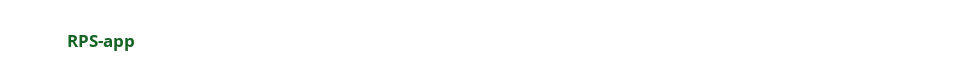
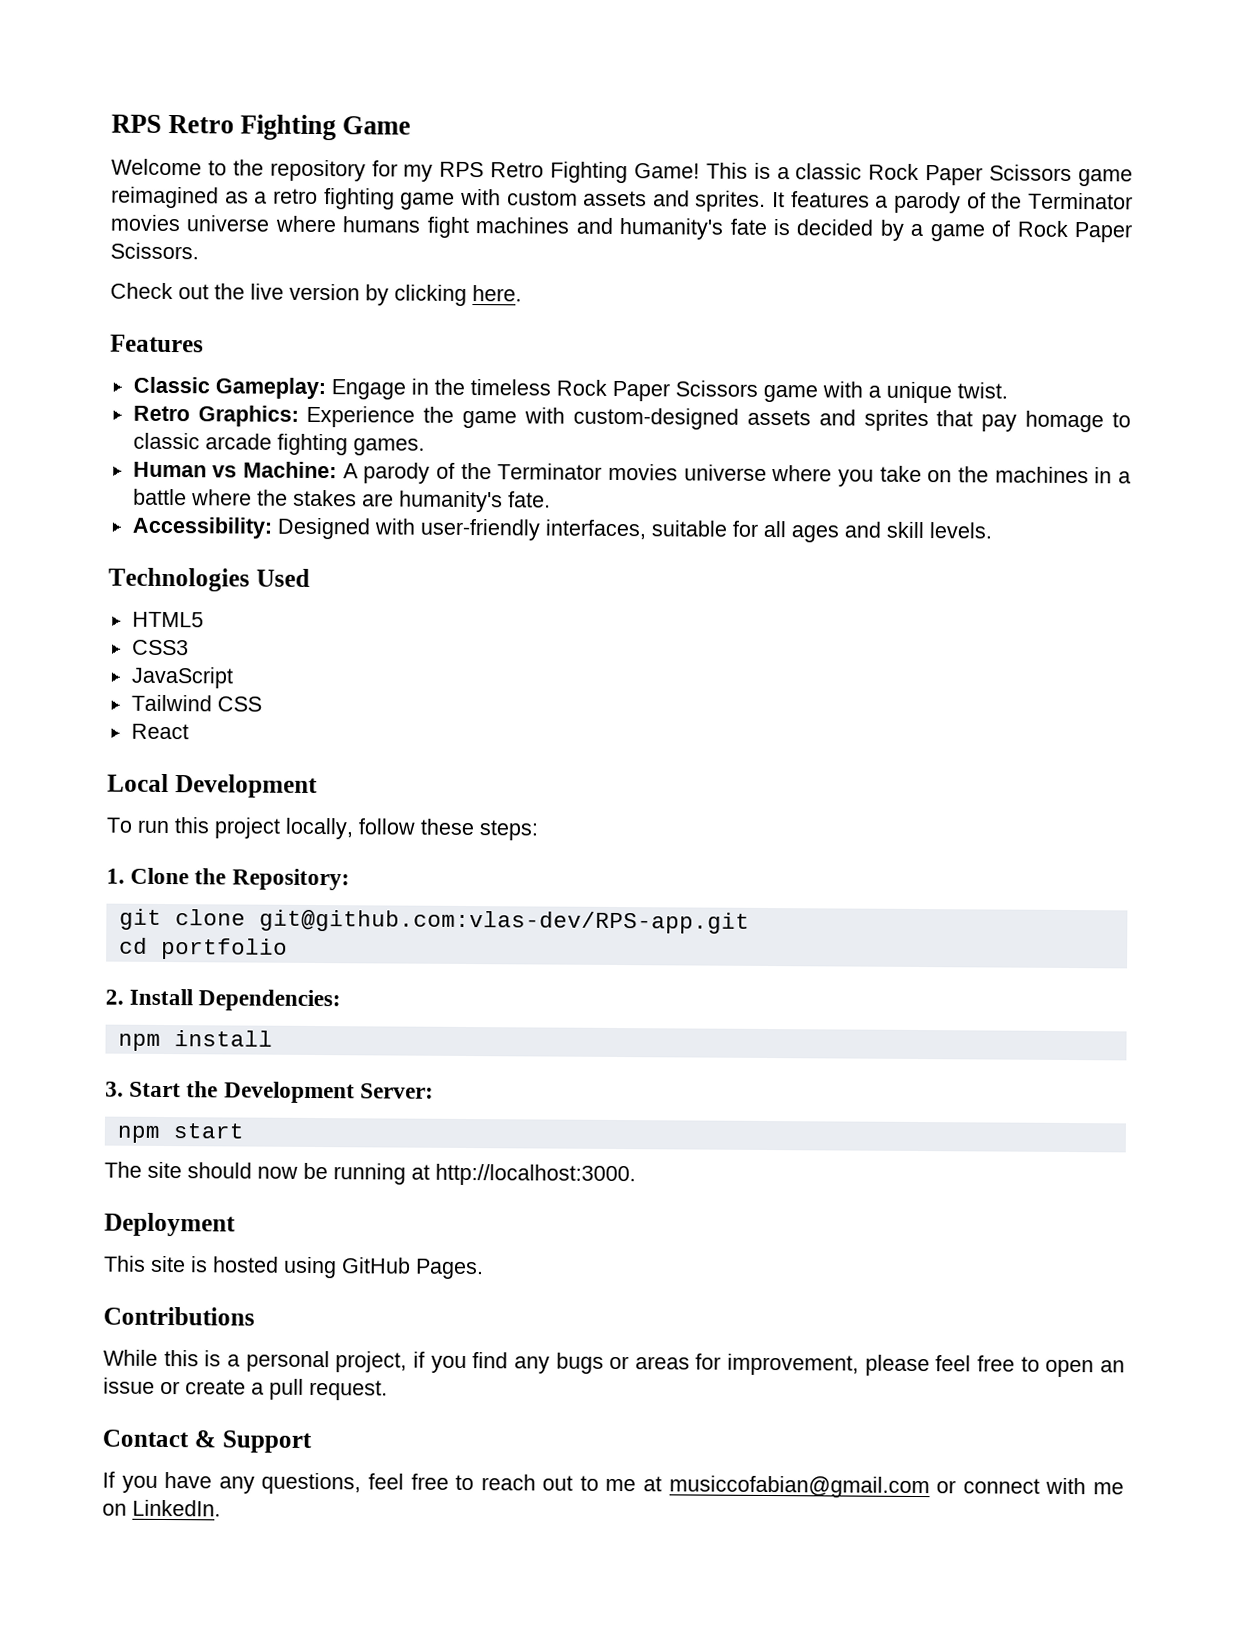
- RPS-app
+ RPS Retro Fighting Game
+ Welcome to the repository for my RPS Retro Fighting Game! This is a classic Rock Paper Scissors game reimagined as a retro fighting game with custom assets and sprites. It features a parody of the Terminator movies universe where humans fight machines and humanity's fate is decided by a game of Rock Paper Scissors.
+ Check out the live version by clicking here.
+ Features
+ Classic Gameplay: Engage in the timeless Rock Paper Scissors game with a unique twist.
+ Retro Graphics: Experience the game with custom-designed assets and sprites that pay homage to classic arcade fighting games.
+ Human vs Machine: A parody of the Terminator movies universe where you take on the machines in a battle where the stakes are humanity's fate.
+ Accessibility: Designed with user-friendly interfaces, suitable for all ages and skill levels.
+ Technologies Used
+ HTML5
+ CSS3
+ JavaScript
+ Tailwind CSS
+ React
+ Local Development
+ To run this project locally, follow these steps:
+ 1. Clone the Repository:
+ git clone git@github.com:vlas-dev/RPS-app.git
+ cd portfolio
+ 2. Install Dependencies:
+ npm install
+ 3. Start the Development Server:
+ npm start
+ The site should now be running at http://localhost:3000.
+ Deployment
+ This site is hosted using GitHub Pages.
+ Contributions
+ While this is a personal project, if you find any bugs or areas for improvement, please feel free to open an issue or create a pull request.
+ Contact & Support
+ If you have any questions, feel free to reach out to me at musiccofabian@gmail.com or connect with me on LinkedIn.

